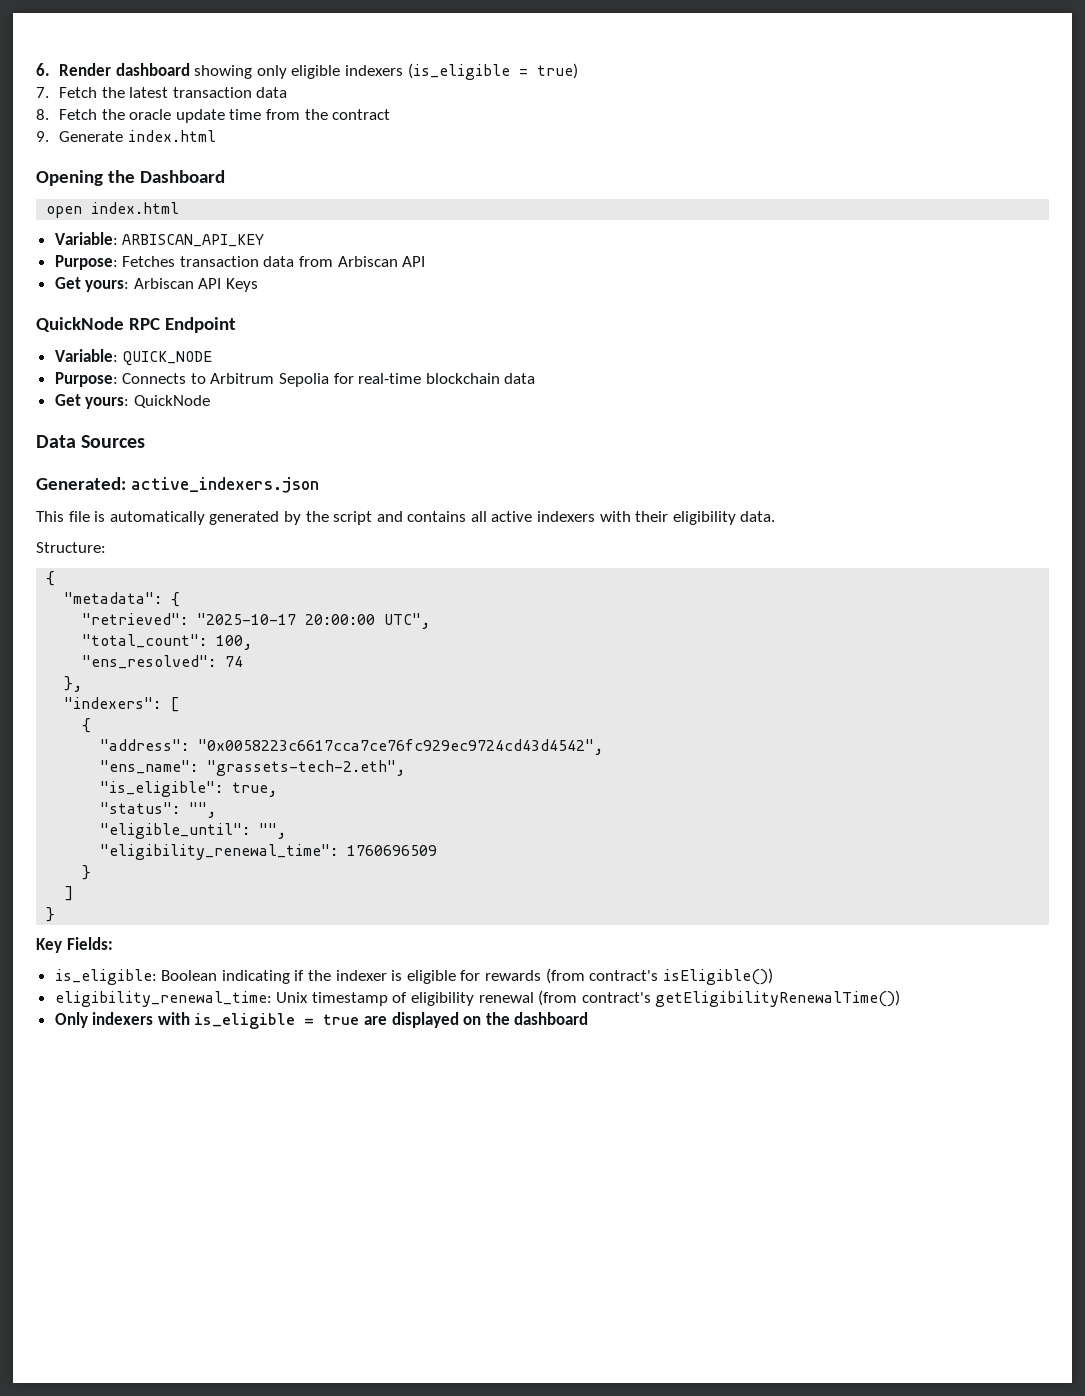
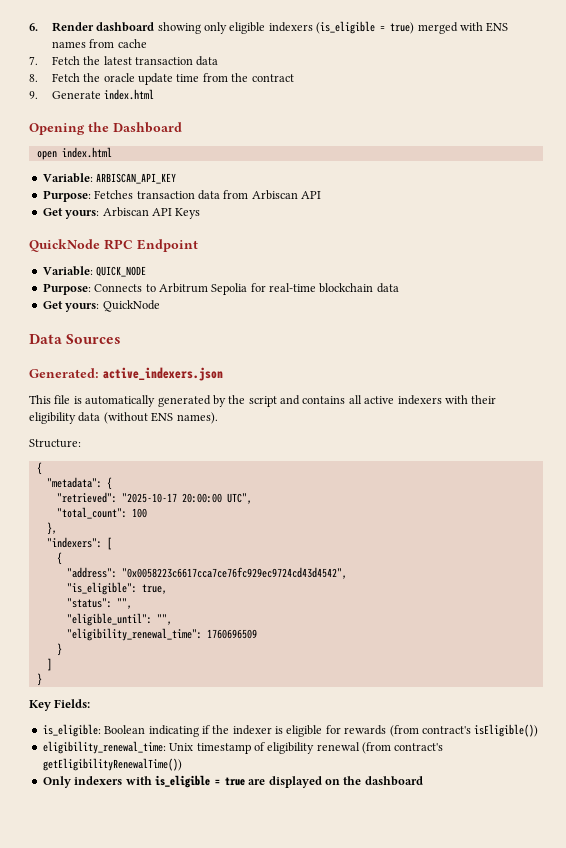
- 6. Render dashboard showing only eligible indexers (is_eligible = true)
+ 6. Render dashboard showing only eligible indexers (is_eligible = true) merged with ENS names from cache
- This file is automatically generated by the script and contains all active indexers with their eligibility data.
+ This file is automatically generated by the script and contains all active indexers with their eligibility data (without ENS names).
- "total_count": 100,
- "ens_resolved": 74
+ "total_count": 100
- "ens_name": "grassets-tech-2.eth",

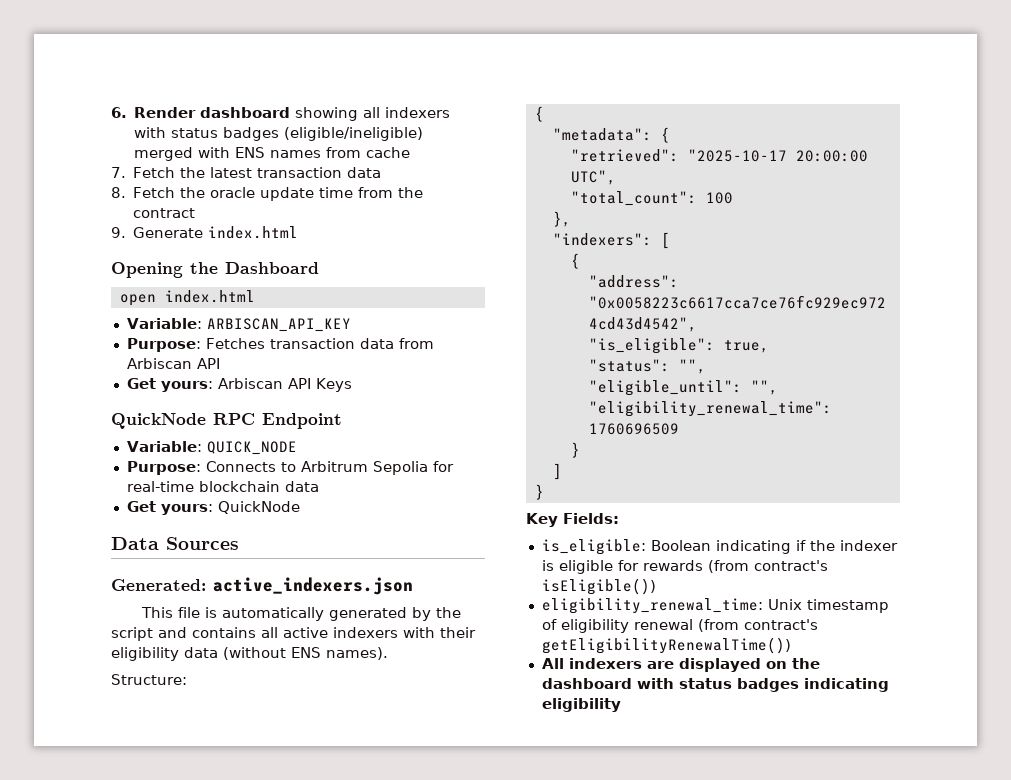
- 6. Render dashboard showing only eligible indexers (is_eligible = true) merged with ENS names from cache
+ 6. Render dashboard showing all indexers with status badges (eligible/ineligible) merged with ENS names from cache
- Only indexers with is_eligible = true are displayed on the dashboard
+ All indexers are displayed on the dashboard with status badges indicating eligibility

